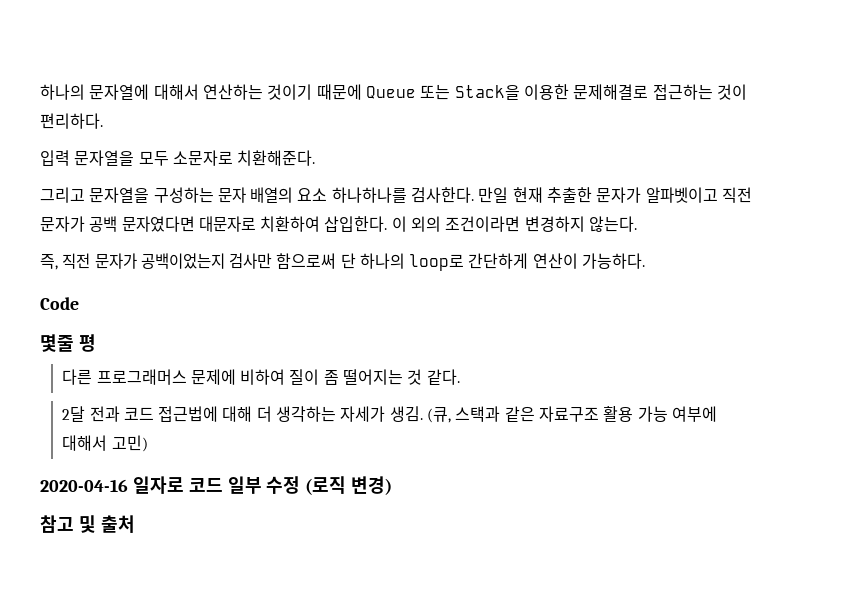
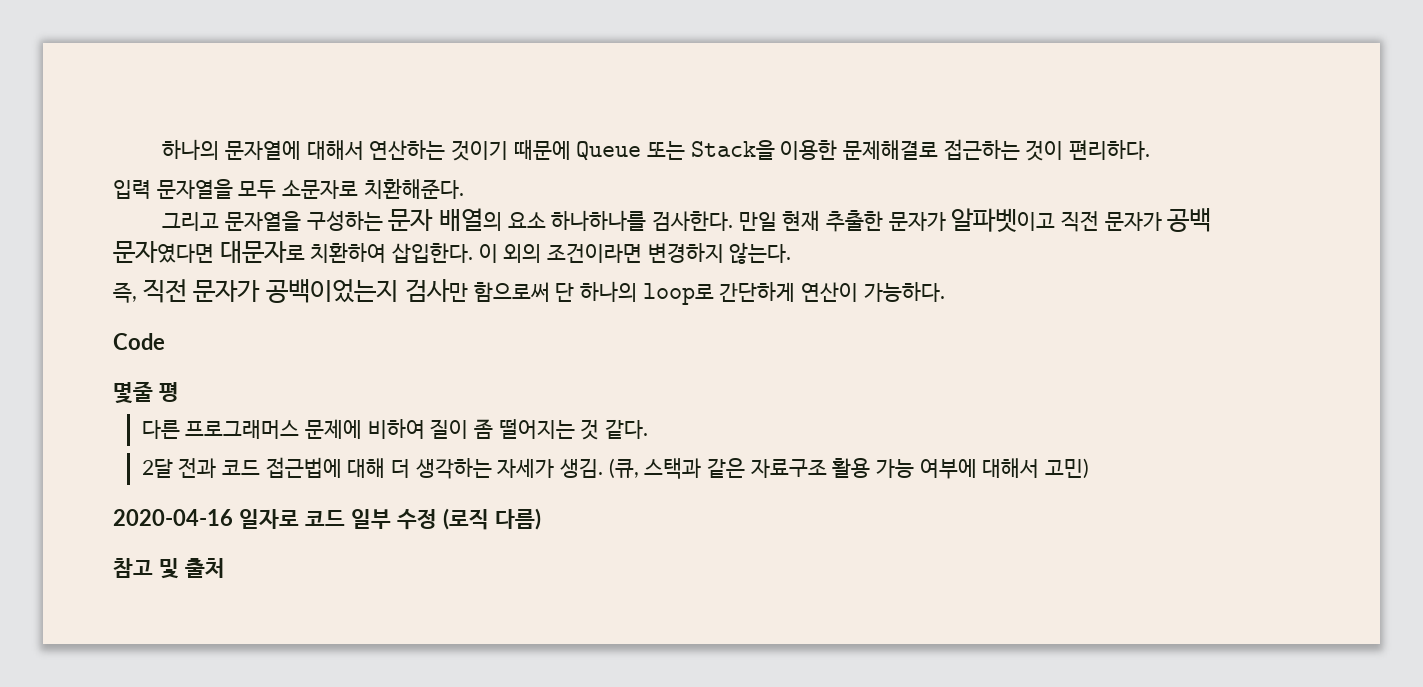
- 2020-04-16 일자로 코드 일부 수정 (로직 변경)
+ 2020-04-16 일자로 코드 일부 수정 (로직 다름)

